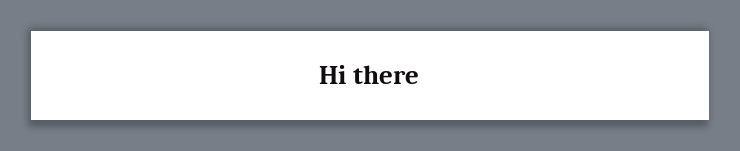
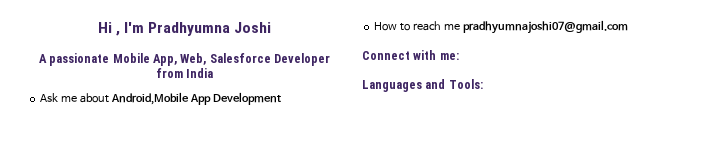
- Hi there
+ Hi , I'm Pradhyumna Joshi
+ A passionate Mobile App, Web, Salesforce Developer from India
+ Ask me about Android,Mobile App Development
+ How to reach me pradhyumnajoshi07@gmail.com
+ Connect with me:
+ Languages and Tools:

